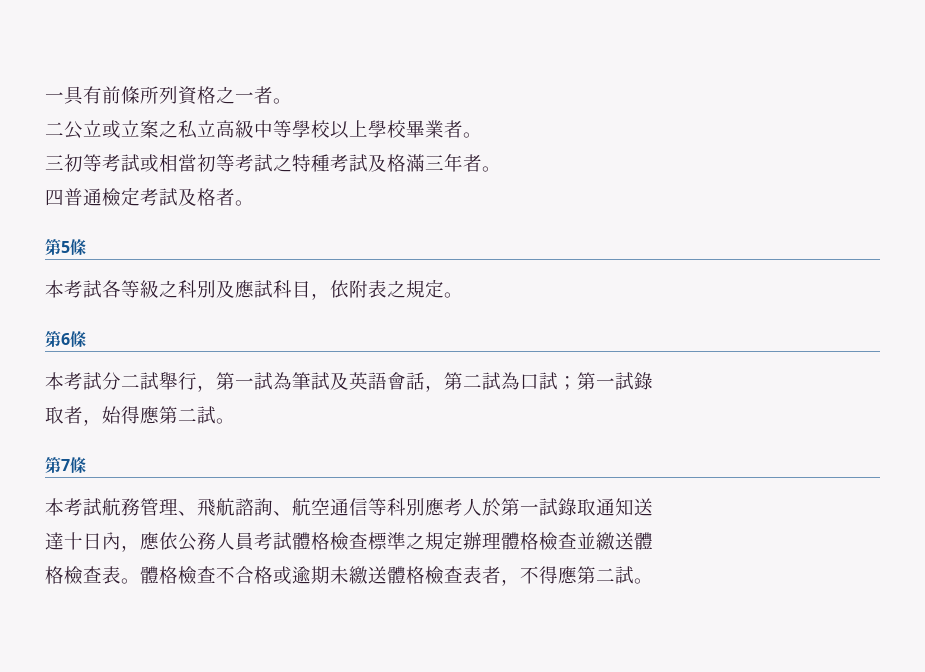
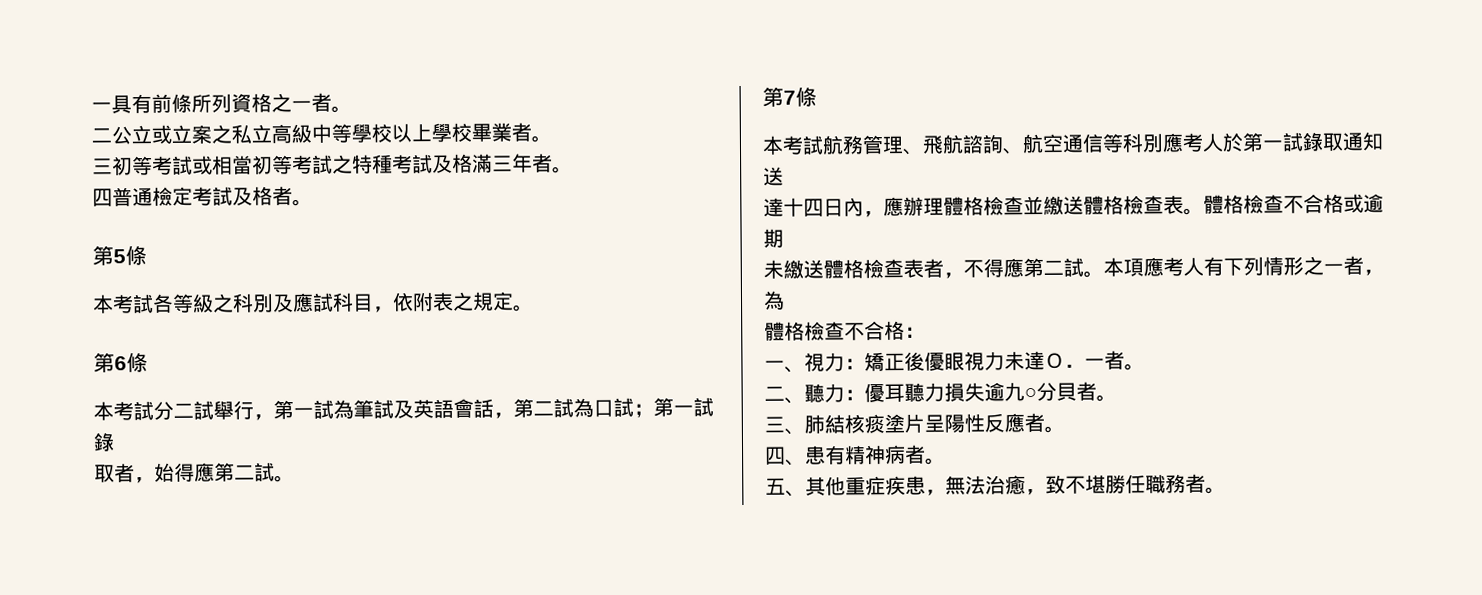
- 達十日內，應依公務人員考試體格檢查標準之規定辦理體格檢查並繳送體
- 格檢查表。
+ 達十四日內，應辦理體格檢查並繳送體格檢查表。
- 體格檢查不合格或逾期未繳送體格檢查表者，不得應第二試。
+ 體格檢查不合格或逾期
+ 未繳送體格檢查表者，不得應第二試。
+ 本項應考人有下列情形之一者，為
+ 體格檢查不合格：
+ 一、視力：矯正後優眼視力未達Ｏ．一者。
+ 二、聽力：優耳聽力損失逾九○分貝者。
+ 三、肺結核痰塗片呈陽性反應者。
+ 四、患有精神病者。
+ 五、其他重症疾患，無法治癒，致不堪勝任職務者。

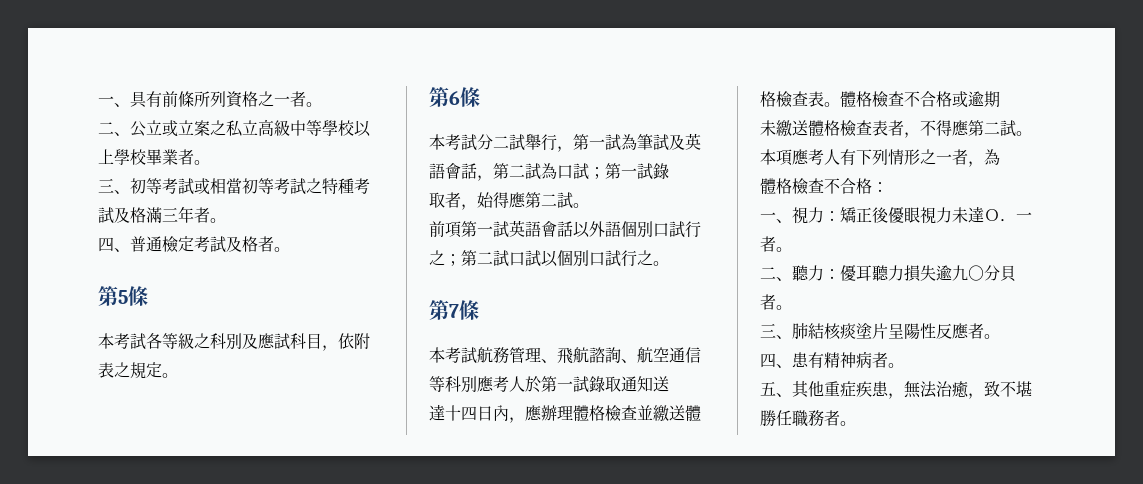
- 一具有前條所列資格之一者。
+ 一、具有前條所列資格之一者。
- 二公立或立案之私立高級中等學校以上學校畢業者。
+ 二、公立或立案之私立高級中等學校以上學校畢業者。
- 三初等考試或相當初等考試之特種考試及格滿三年者。
+ 三、初等考試或相當初等考試之特種考試及格滿三年者。
- 四普通檢定考試及格者。
+ 四、普通檢定考試及格者。
+ 前項第一試英語會話以外語個別口試行之；第二試口試以個別口試行之。

